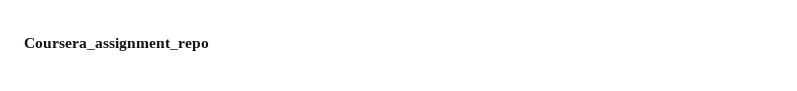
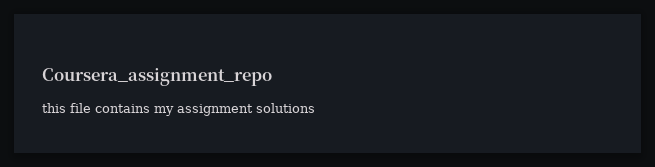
+ this file contains my assignment solutions

